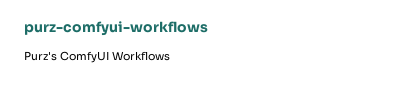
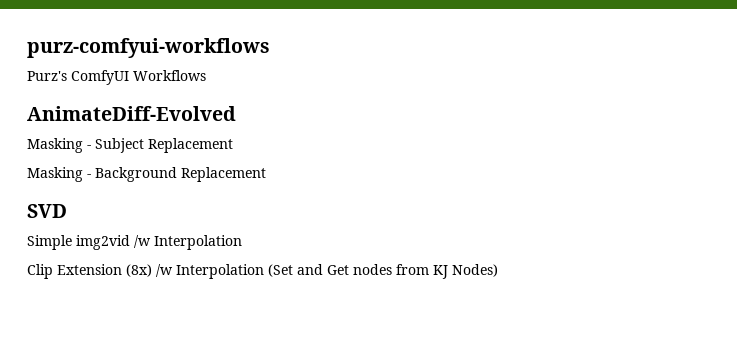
+ AnimateDiff-Evolved
+ Masking - Subject Replacement
+ Masking - Background Replacement
+ SVD
+ Simple img2vid /w Interpolation
+ Clip Extension (8x) /w Interpolation (Set and Get nodes from KJ Nodes)

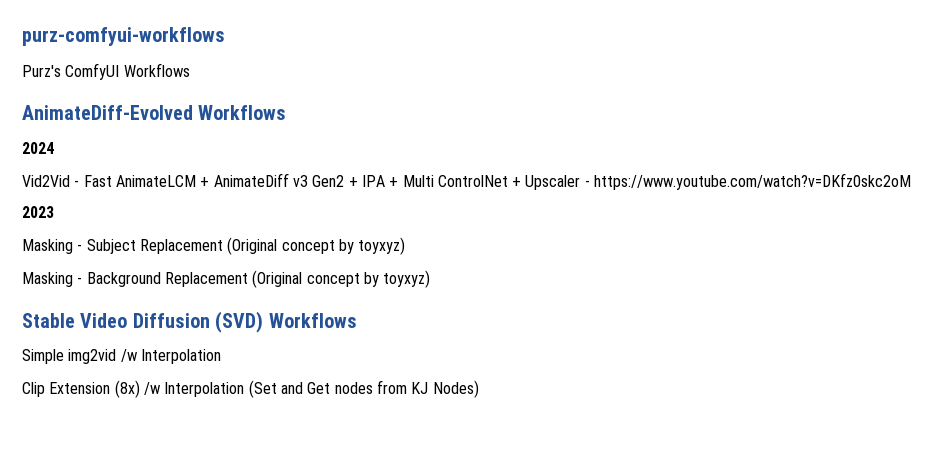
- AnimateDiff-Evolved
+ AnimateDiff-Evolved Workflows
+ 2024
+ Vid2Vid - Fast AnimateLCM + AnimateDiff v3 Gen2 + IPA + Multi ControlNet + Upscaler - https://www.youtube.com/watch?v=DKfz0skc2oM
+ 2023
- Masking - Subject Replacement
+ Masking - Subject Replacement (Original concept by toyxyz)
- Masking - Background Replacement
- SVD
+ Masking - Background Replacement (Original concept by toyxyz)
+ Stable Video Diffusion (SVD) Workflows

